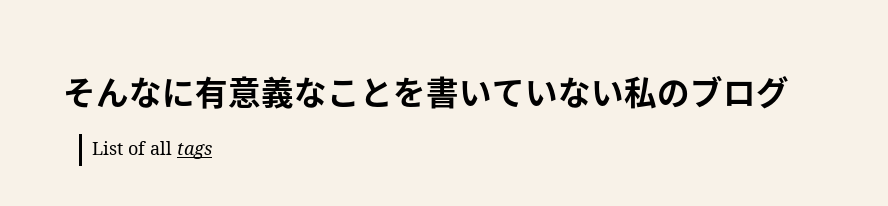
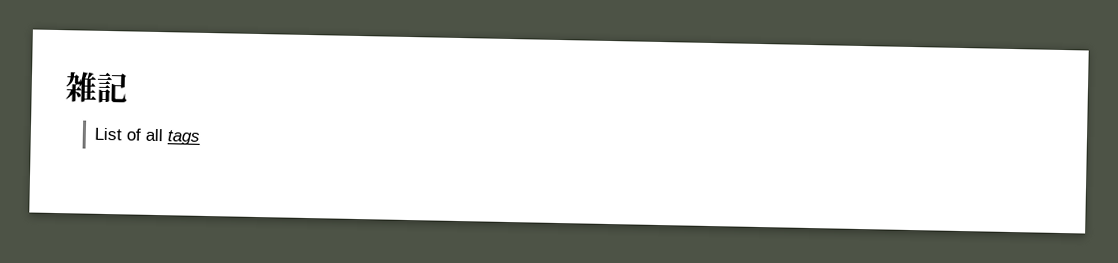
- そんなに有意義なことを書いていない私のブログ
+ 雑記

